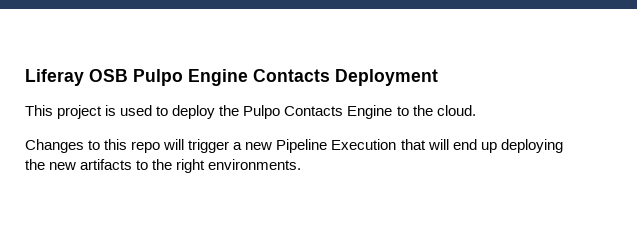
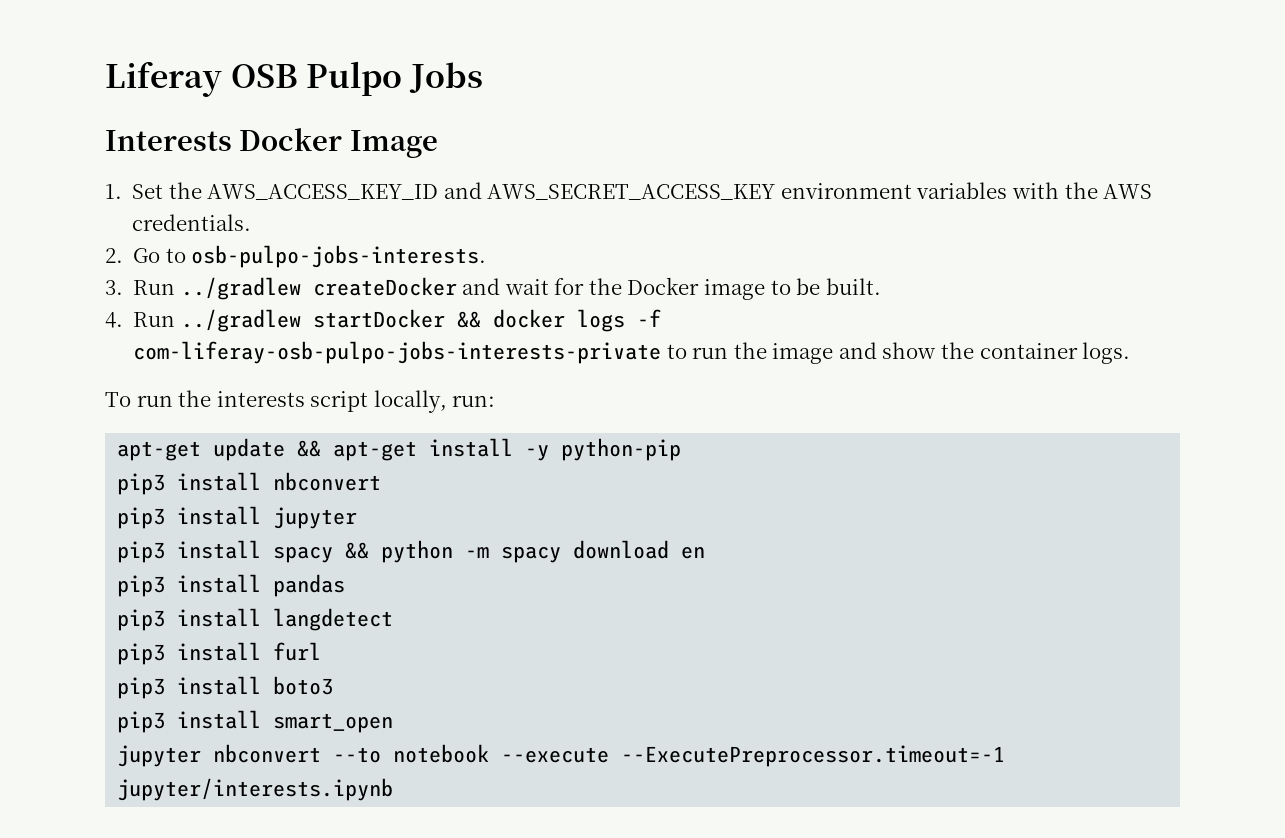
- Liferay OSB Pulpo Engine Contacts Deployment
- This project is used to deploy the Pulpo Contacts Engine to the cloud.
- Changes to this repo will trigger a new Pipeline Execution that will end up deploying the new artifacts to the right environments.
+ Liferay OSB Pulpo Jobs
+ Interests Docker Image
+ 1. Set the AWS_ACCESS_KEY_ID and AWS_SECRET_ACCESS_KEY environment variables with the AWS credentials.
+ 2. Go to osb-pulpo-jobs-interests.
+ 3. Run ../gradlew createDocker and wait for the Docker image to be built.
+ 4. Run ../gradlew startDocker && docker logs -f com-liferay-osb-pulpo-jobs-interests-private to run the image and show the container logs.
+ To run the interests script locally, run:
+ apt-get update && apt-get install -y python-pip
+ pip3 install nbconvert
+ pip3 install jupyter
+ pip3 install spacy && python -m spacy download en
+ pip3 install pandas
+ pip3 install langdetect
+ pip3 install furl
+ pip3 install boto3
+ pip3 install smart_open
+ jupyter nbconvert --to notebook --execute --ExecutePreprocessor.timeout=-1 jupyter/interests.ipynb

